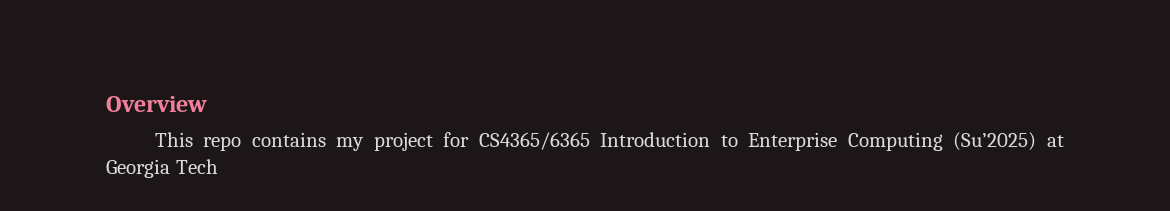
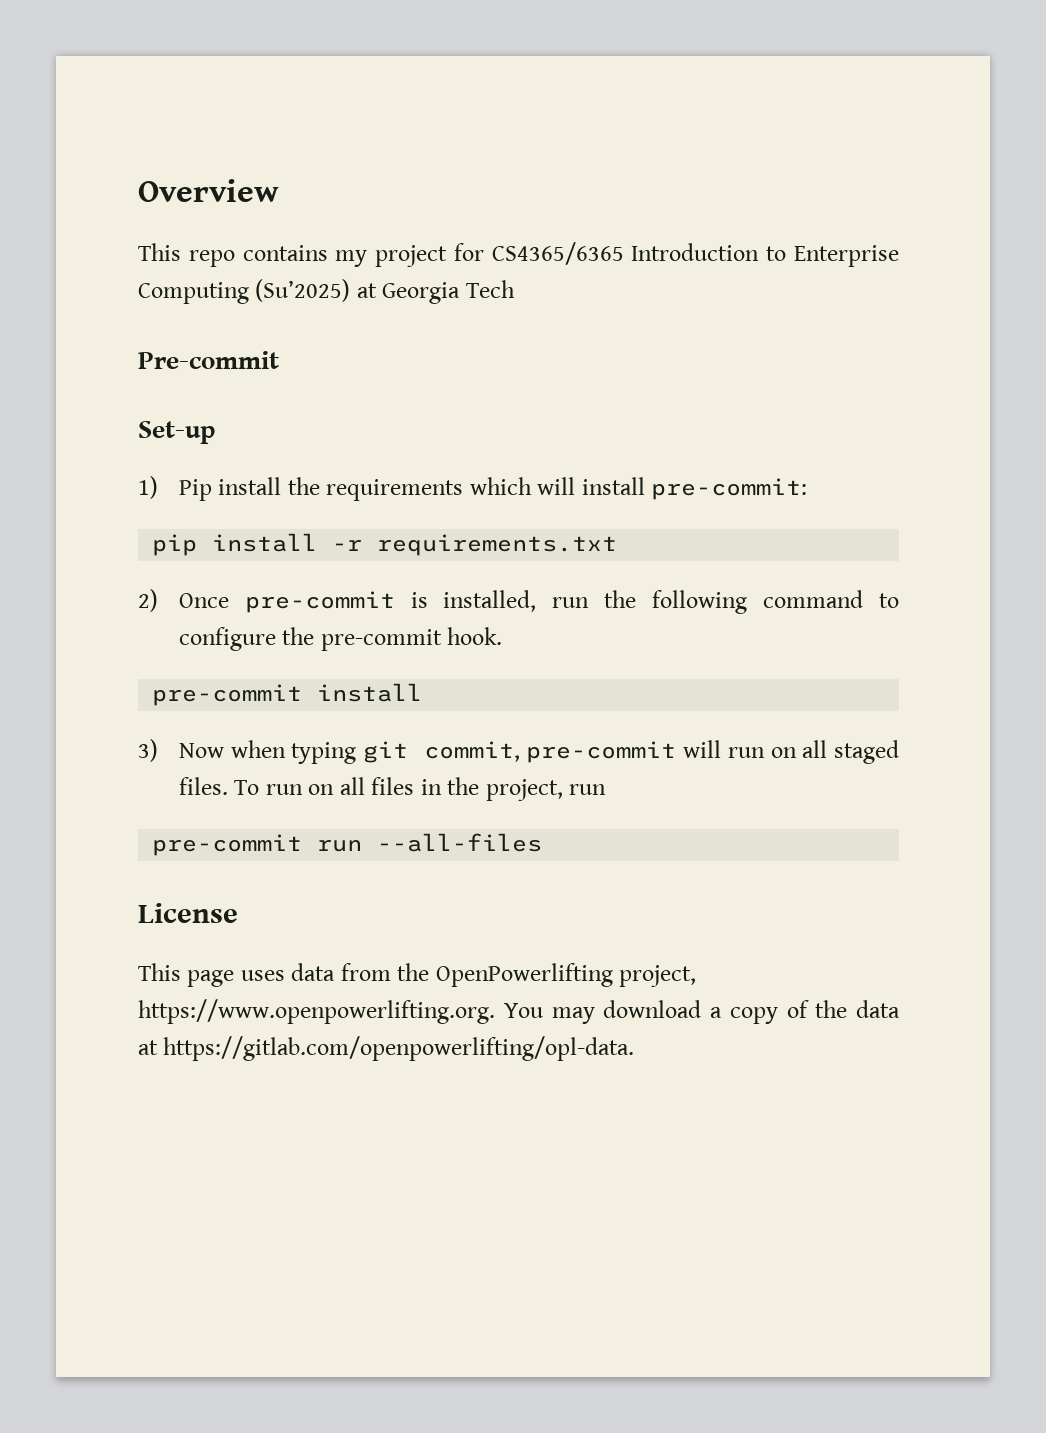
+ Pre-commit
+ Set-up
+ 1) Pip install the requirements which will install pre-commit:
+ pip install -r requirements.txt
+ 2) Once pre-commit is installed, run the following command to configure the pre-commit hook.
+ pre-commit install
+ 3) Now when typing git commit, pre-commit will run on all staged files. To run on all files in the project, run
+ pre-commit run --all-files
+ License
+ This page uses data from the OpenPowerlifting project, https://www.openpowerlifting.org. You may download a copy of the data at https://gitlab.com/openpowerlifting/opl-data.

